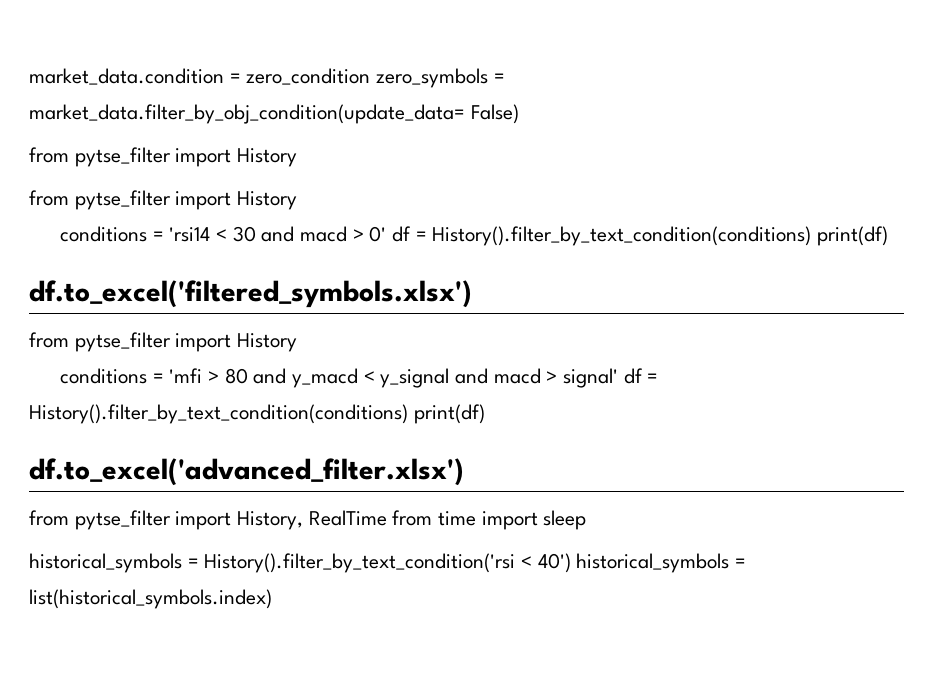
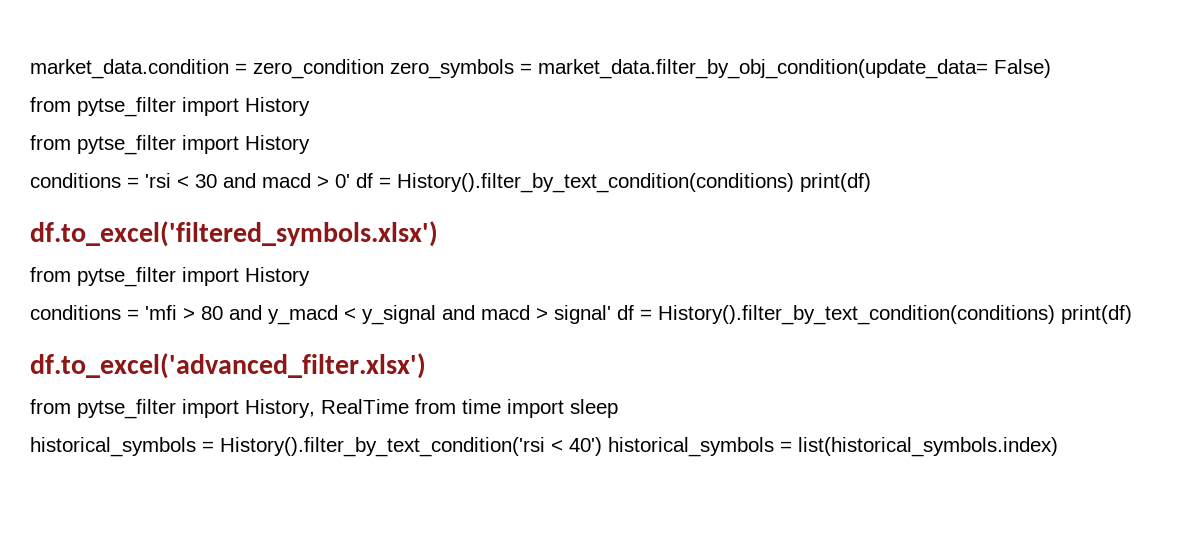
- conditions = 'rsi14 < 30 and macd > 0' df = History().filter_by_text_condition(conditions) print(df)
+ conditions = 'rsi < 30 and macd > 0' df = History().filter_by_text_condition(conditions) print(df)

